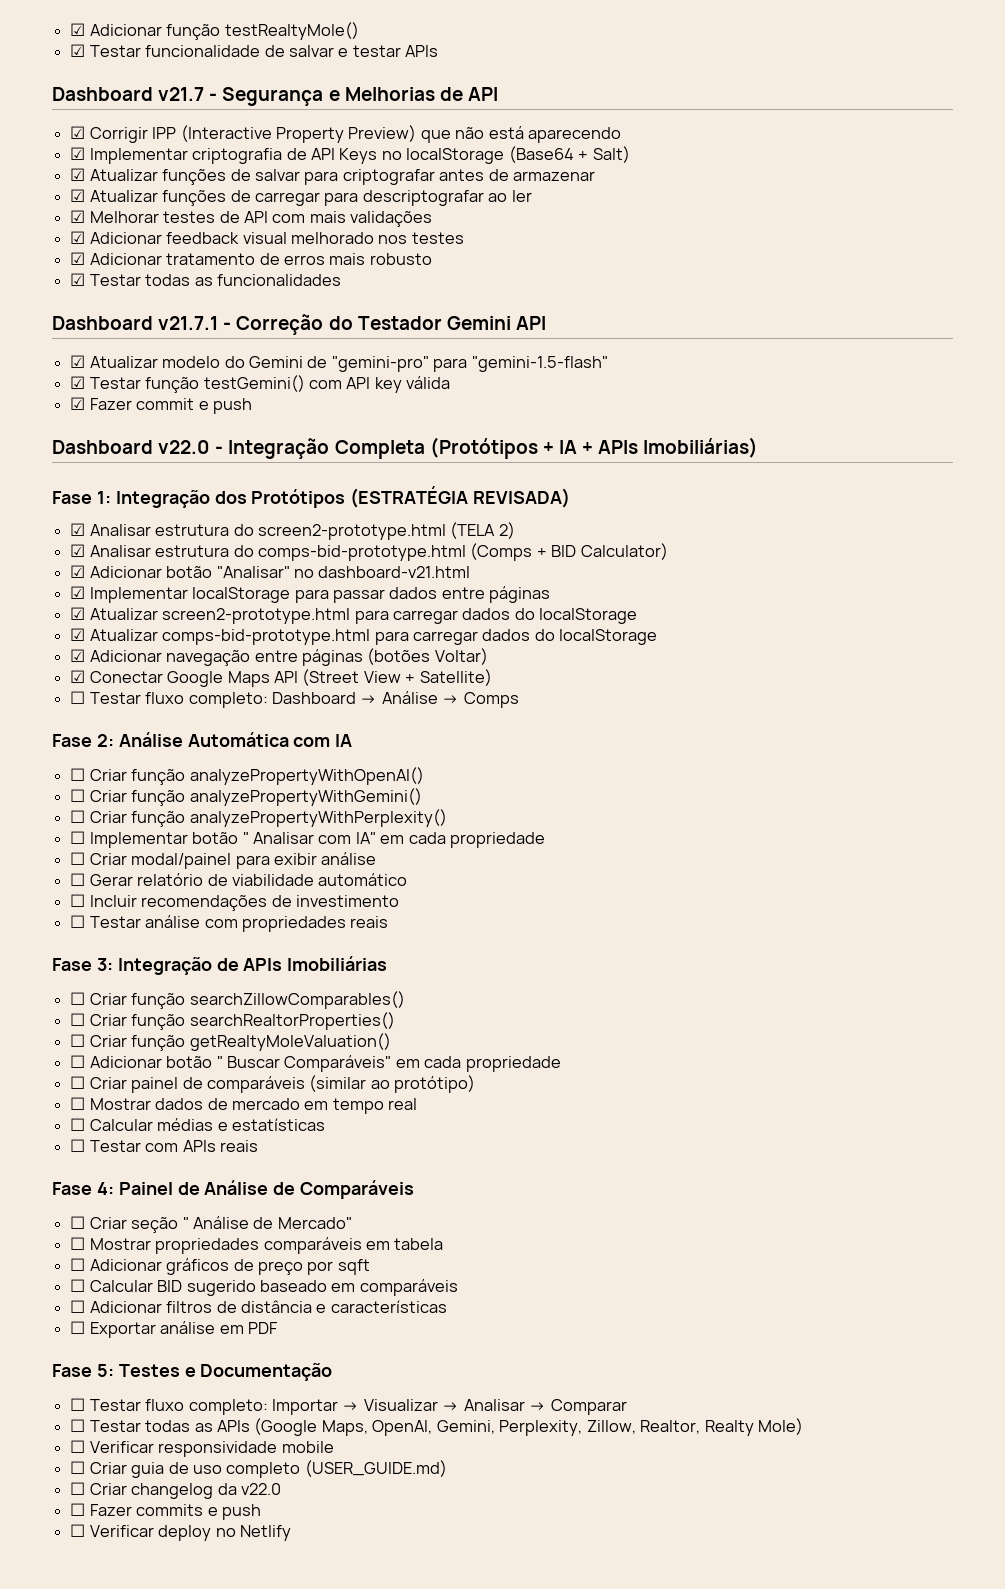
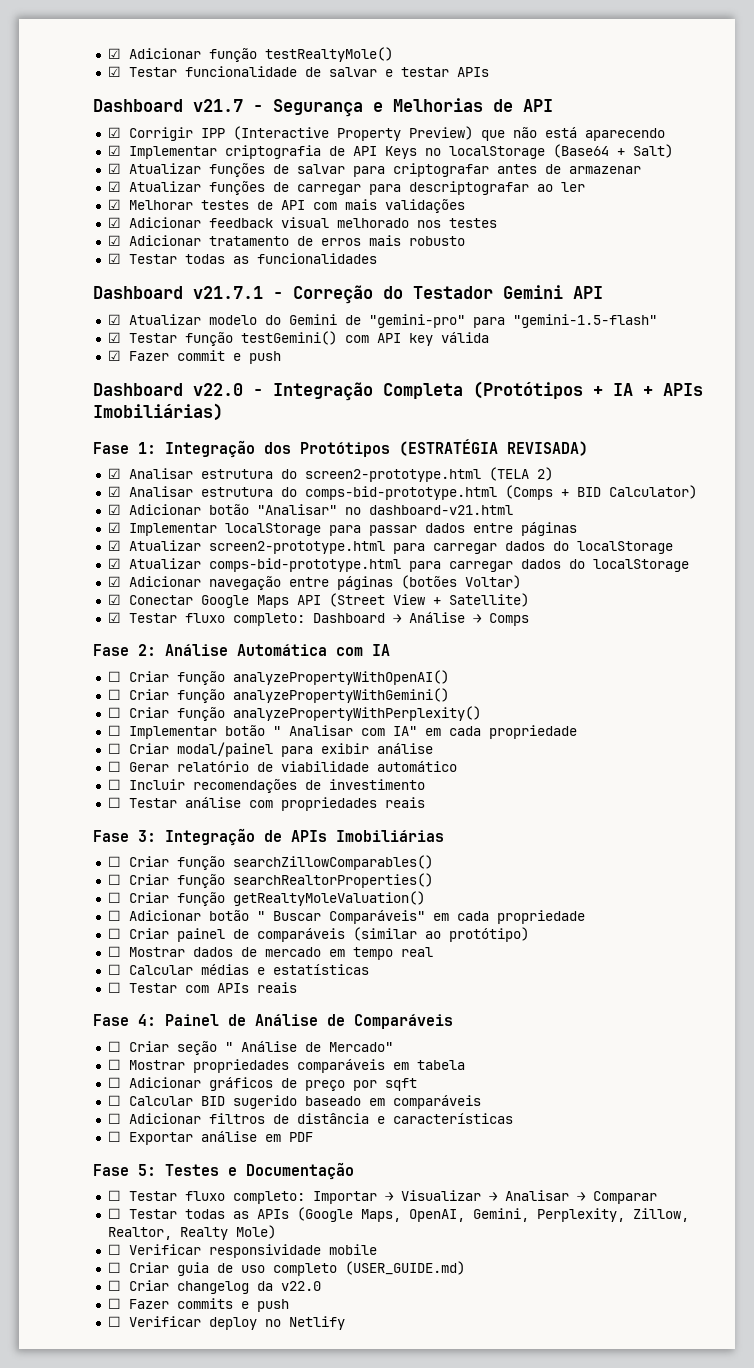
- ☐ Testar fluxo completo: Dashboard → Análise → Comps
+ ☑ Testar fluxo completo: Dashboard → Análise → Comps

